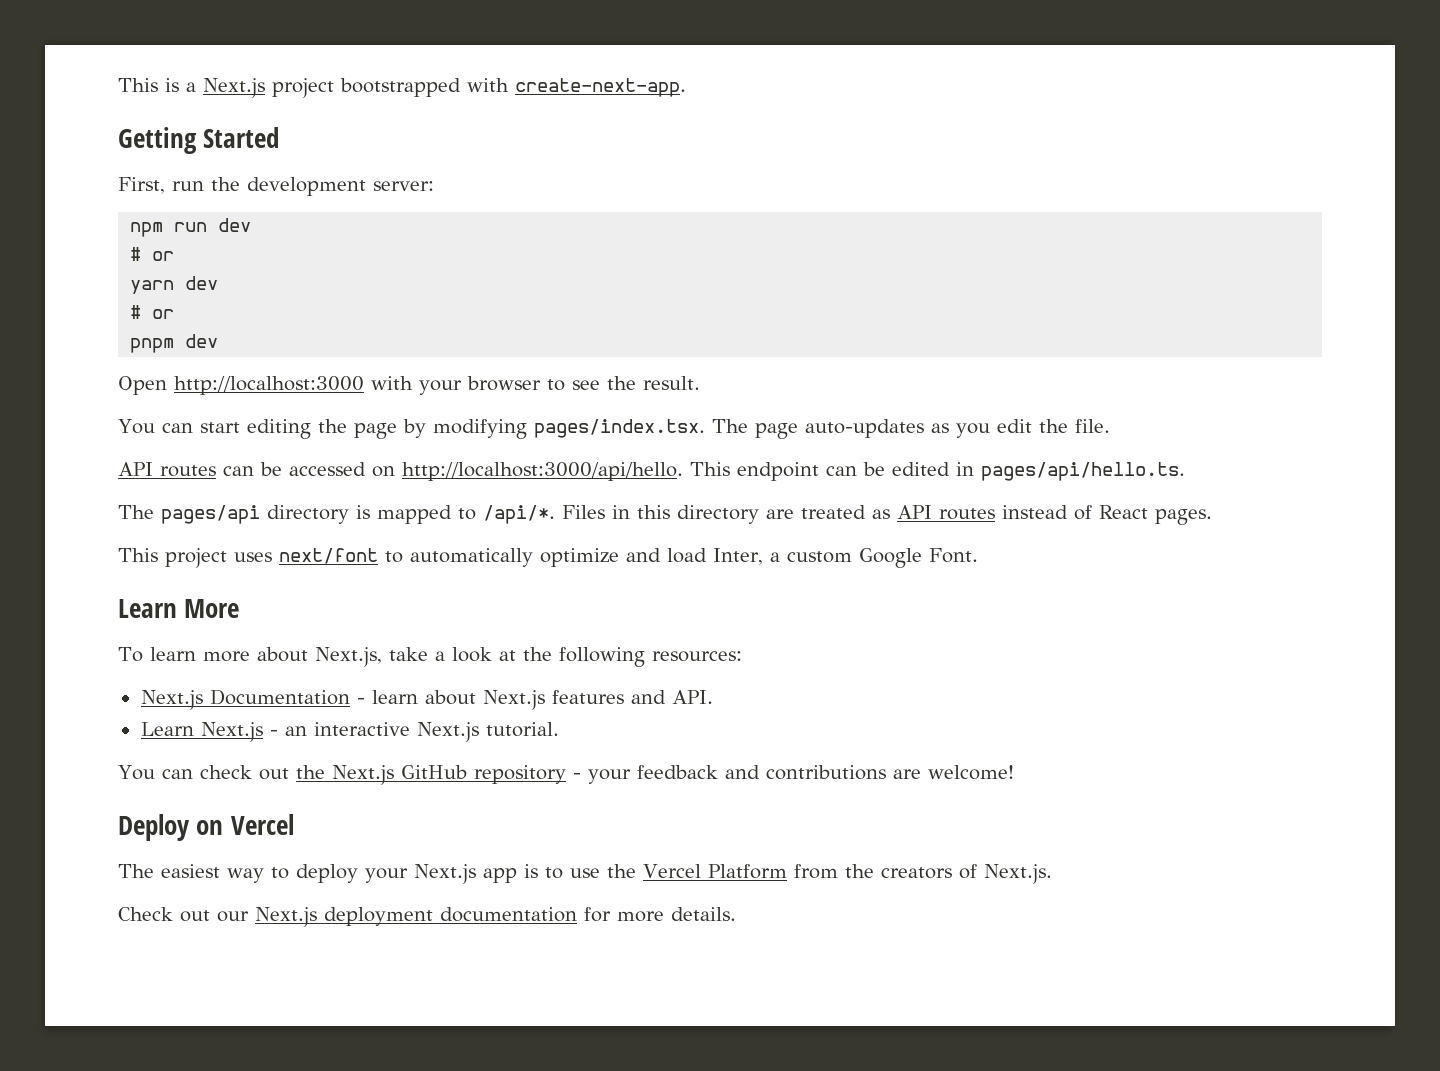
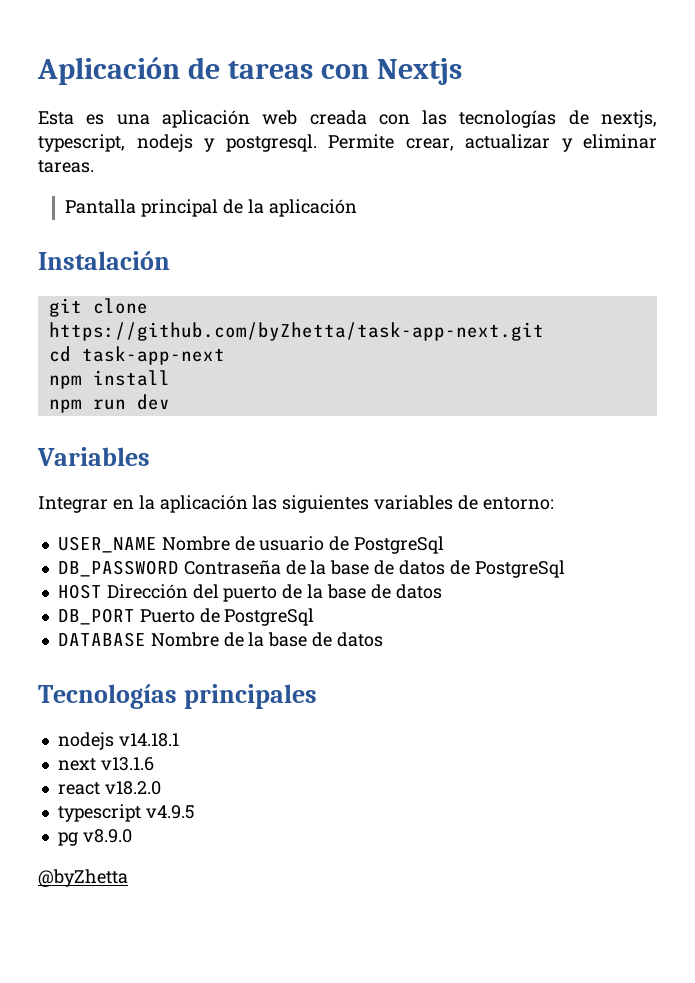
- This is a Next.js project bootstrapped with create-next-app.
- Getting Started
- First, run the development server:
+ Aplicación de tareas con Nextjs
+ Esta es una aplicación web creada con las tecnologías de nextjs, typescript, nodejs y postgresql. Permite crear, actualizar y eliminar tareas.
+ Pantalla principal de la aplicación
+ Instalación
+ git clone https://github.com/byZhetta/task-app-next.git
+ cd task-app-next
+ npm install
  npm run dev
- # or
- yarn dev
- # or
- pnpm dev
- Open http://localhost:3000 with your browser to see the result.
- You can start editing the page by modifying pages/index.tsx. The page auto-updates as you edit the file.
- API routes can be accessed on http://localhost:3000/api/hello. This endpoint can be edited in pages/api/hello.ts.
- The pages/api directory is mapped to /api/*. Files in this directory are treated as API routes instead of React pages.
- This project uses next/font to automatically optimize and load Inter, a custom Google Font.
- Learn More
- To learn more about Next.js, take a look at the following resources:
- Next.js Documentation - learn about Next.js features and API.
- Learn Next.js - an interactive Next.js tutorial.
- You can check out the Next.js GitHub repository - your feedback and contributions are welcome!
- Deploy on Vercel
- The easiest way to deploy your Next.js app is to use the Vercel Platform from the creators of Next.js.
- Check out our Next.js deployment documentation for more details.
+ Variables
+ Integrar en la aplicación las siguientes variables de entorno:
+ USER_NAME Nombre de usuario de PostgreSql
+ DB_PASSWORD Contraseña de la base de datos de PostgreSql
+ HOST Dirección del puerto de la base de datos
+ DB_PORT Puerto de PostgreSql
+ DATABASE Nombre de la base de datos
+ Tecnologías principales
+ nodejs v14.18.1
+ next v13.1.6
+ react v18.2.0
+ typescript v4.9.5
+ pg v8.9.0
+ @byZhetta

